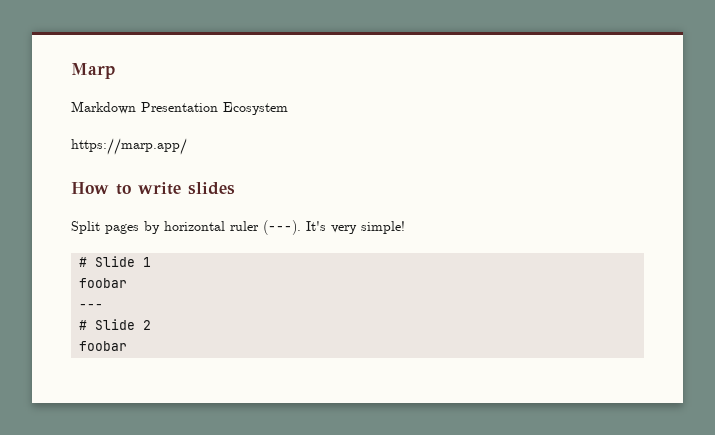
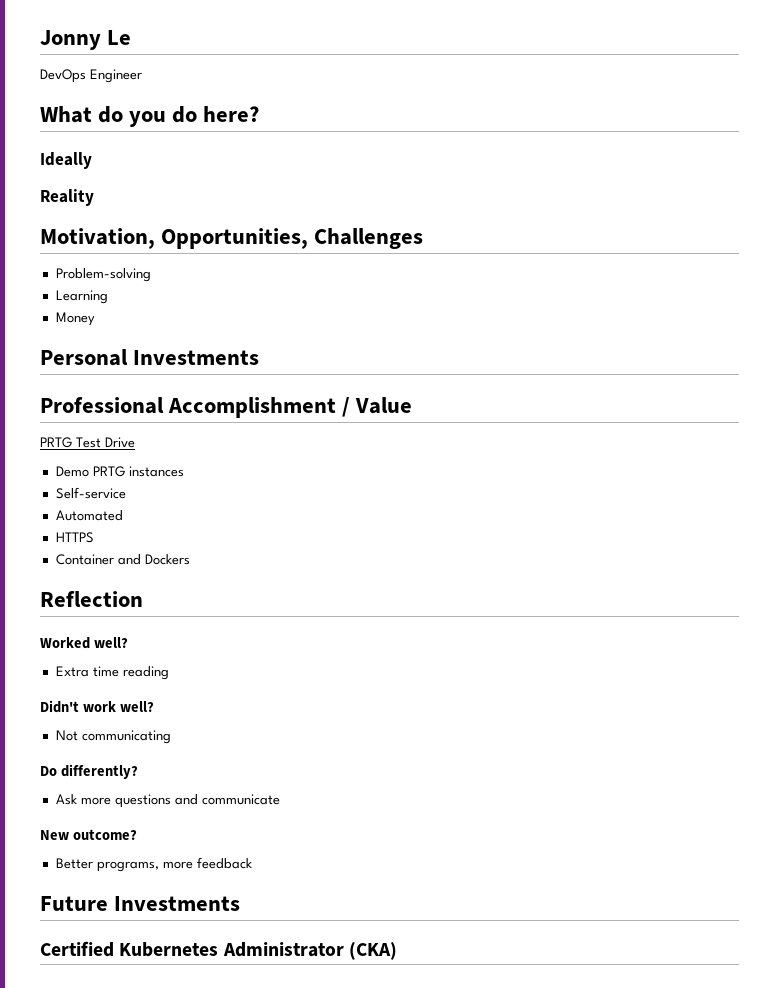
- Marp
- Markdown Presentation Ecosystem
- https://marp.app/
- How to write slides
- Split pages by horizontal ruler (---). It's very simple!
- # Slide 1
- foobar
- ---
- # Slide 2
- foobar
+ Jonny Le
+ DevOps Engineer
+ What do you do here?
+ Ideally
+ Reality
+ Motivation, Opportunities, Challenges
+ Problem-solving
+ Learning
+ Money
+ Personal Investments
+ Professional Accomplishment / Value
+ PRTG Test Drive
+ Demo PRTG instances
+ Self-service
+ Automated
+ HTTPS
+ Container and Dockers
+ Reflection
+ Worked well?
+ Extra time reading
+ Didn't work well?
+ Not communicating
+ Do differently?
+ Ask more questions and communicate
+ New outcome?
+ Better programs, more feedback
+ Future Investments
+ Certified Kubernetes Administrator (CKA)

